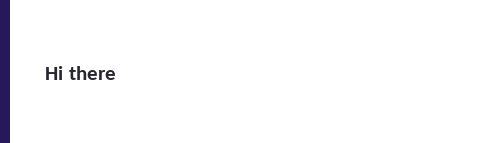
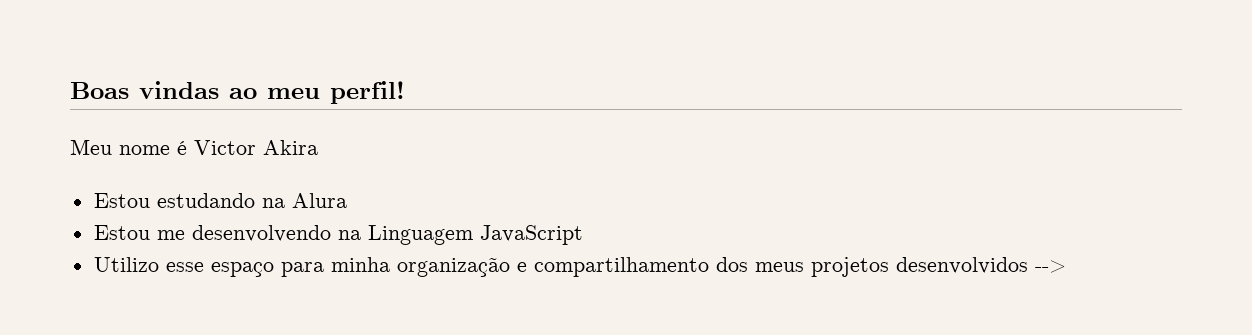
- Hi there
+ Boas vindas ao meu perfil!
+ Meu nome é Victor Akira
+ Estou estudando na Alura
+ Estou me desenvolvendo na Linguagem JavaScript
+ Utilizo esse espaço para minha organização e compartilhamento dos meus projetos desenvolvidos -->

